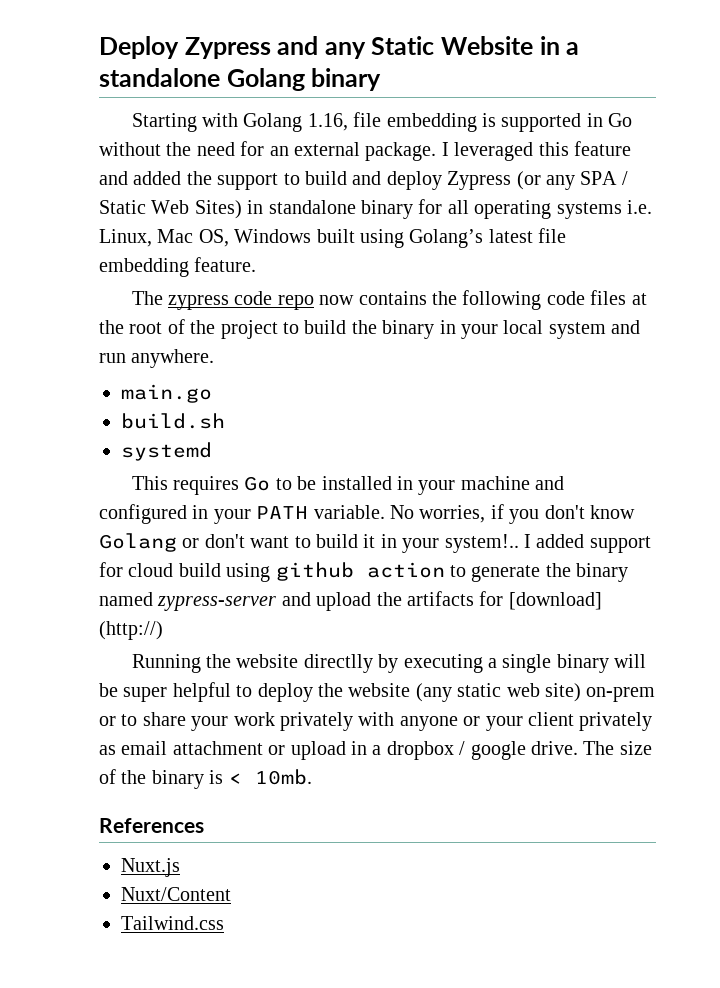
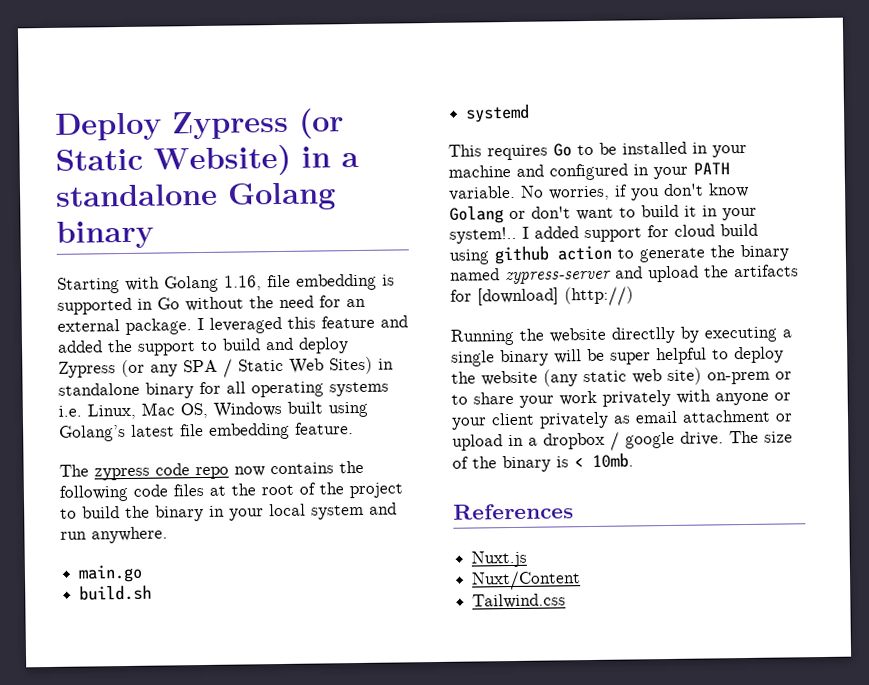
- Deploy Zypress and any Static Website in a standalone Golang binary
+ Deploy Zypress (or Static Website) in a standalone Golang binary

